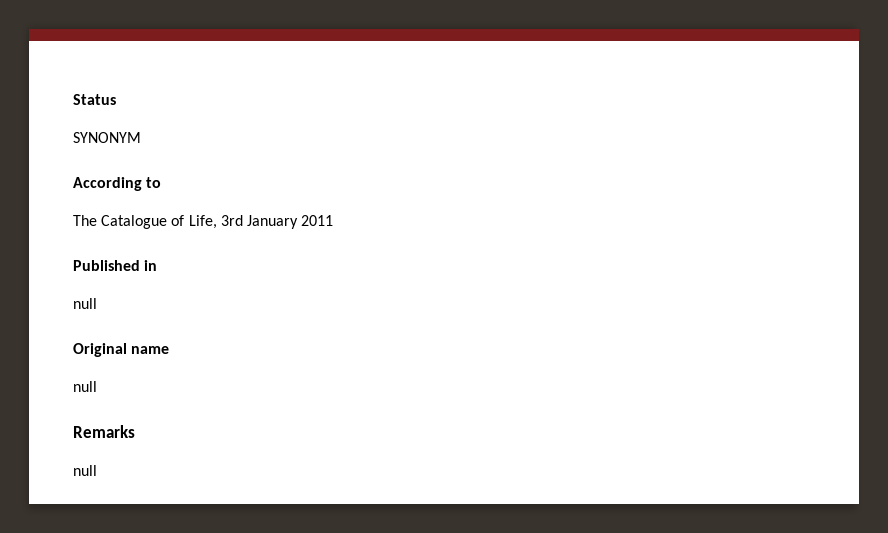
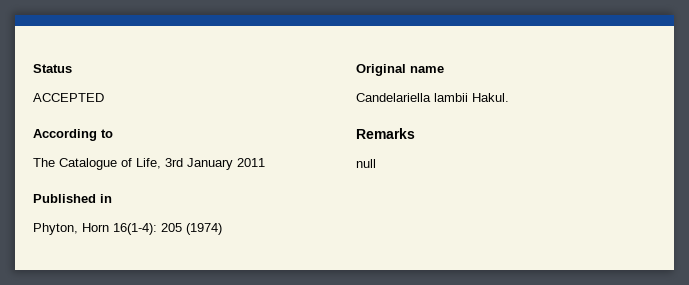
- SYNONYM
+ ACCEPTED
  Published in
- null
+ Phyton, Horn 16(1-4): 205 (1974)
  Original name
- null
+ Candelariella lambii Hakul.

